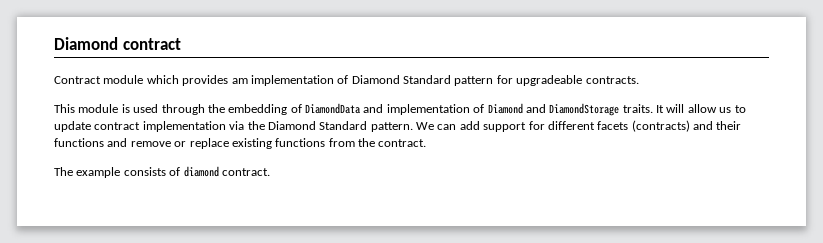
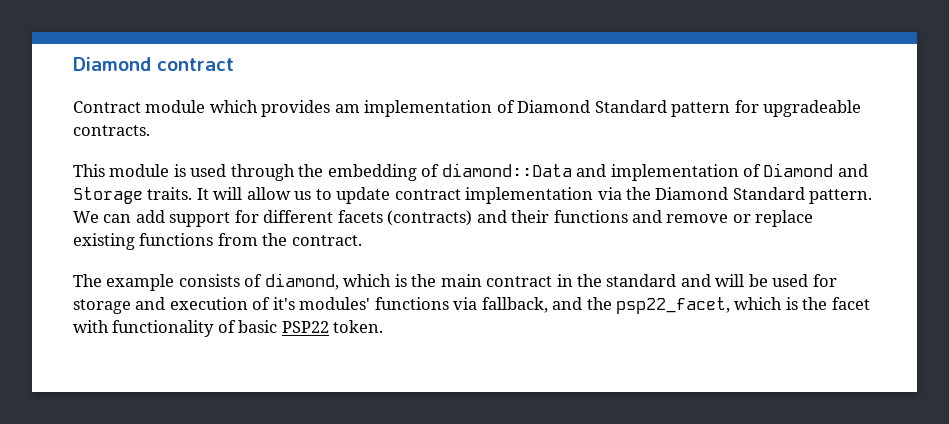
- This module is used through the embedding of DiamondData and implementation of Diamond and DiamondStorage traits.
+ This module is used through the embedding of diamond::Data and implementation of Diamond and Storage traits.
- The example consists of diamond contract.
+ The example consists of diamond, which is the main contract in the standard and will be used for storage and execution of it's modules' functions via fallback, and the psp22_facet, which is the facet with functionality of basic PSP22 token.

